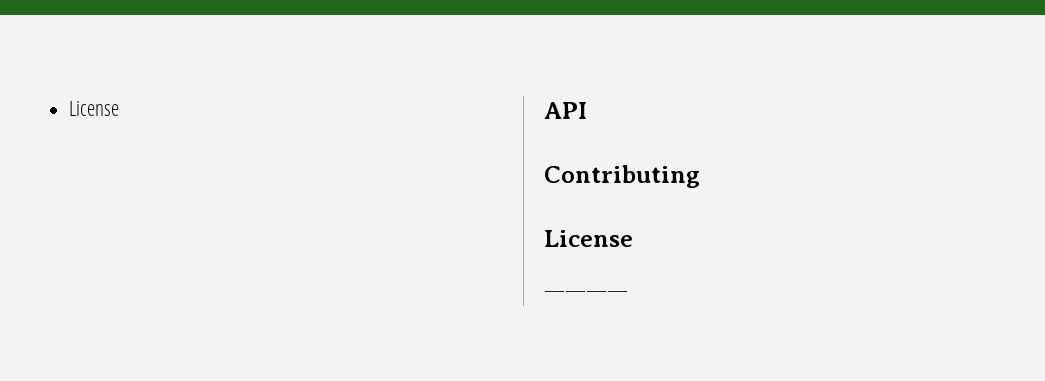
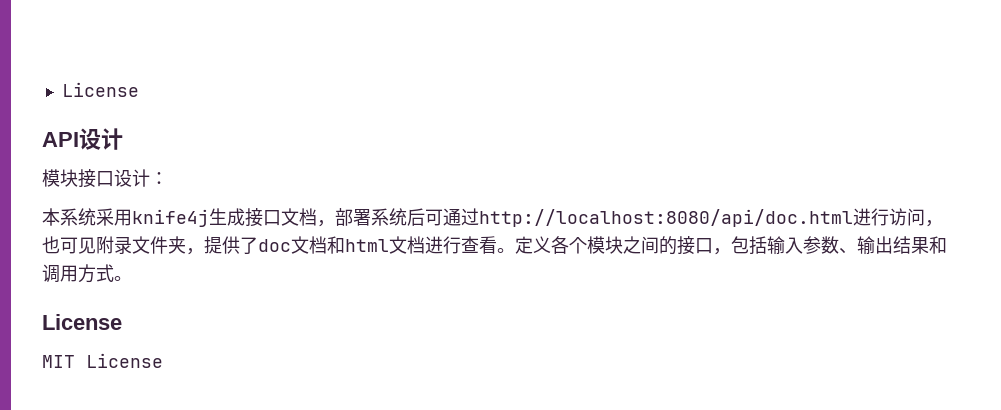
- API
- Contributing
+ API设计
+ 模块接口设计：
+ 本系统采用knife4j生成接口文档，部署系统后可通过http://localhost:8080/api/doc.html进行访问，也可见附录文件夹，提供了doc文档和html文档进行查看。定义各个模块之间的接口，包括输入参数、输出结果和调用方式。
  License
- ————
+ MIT License

